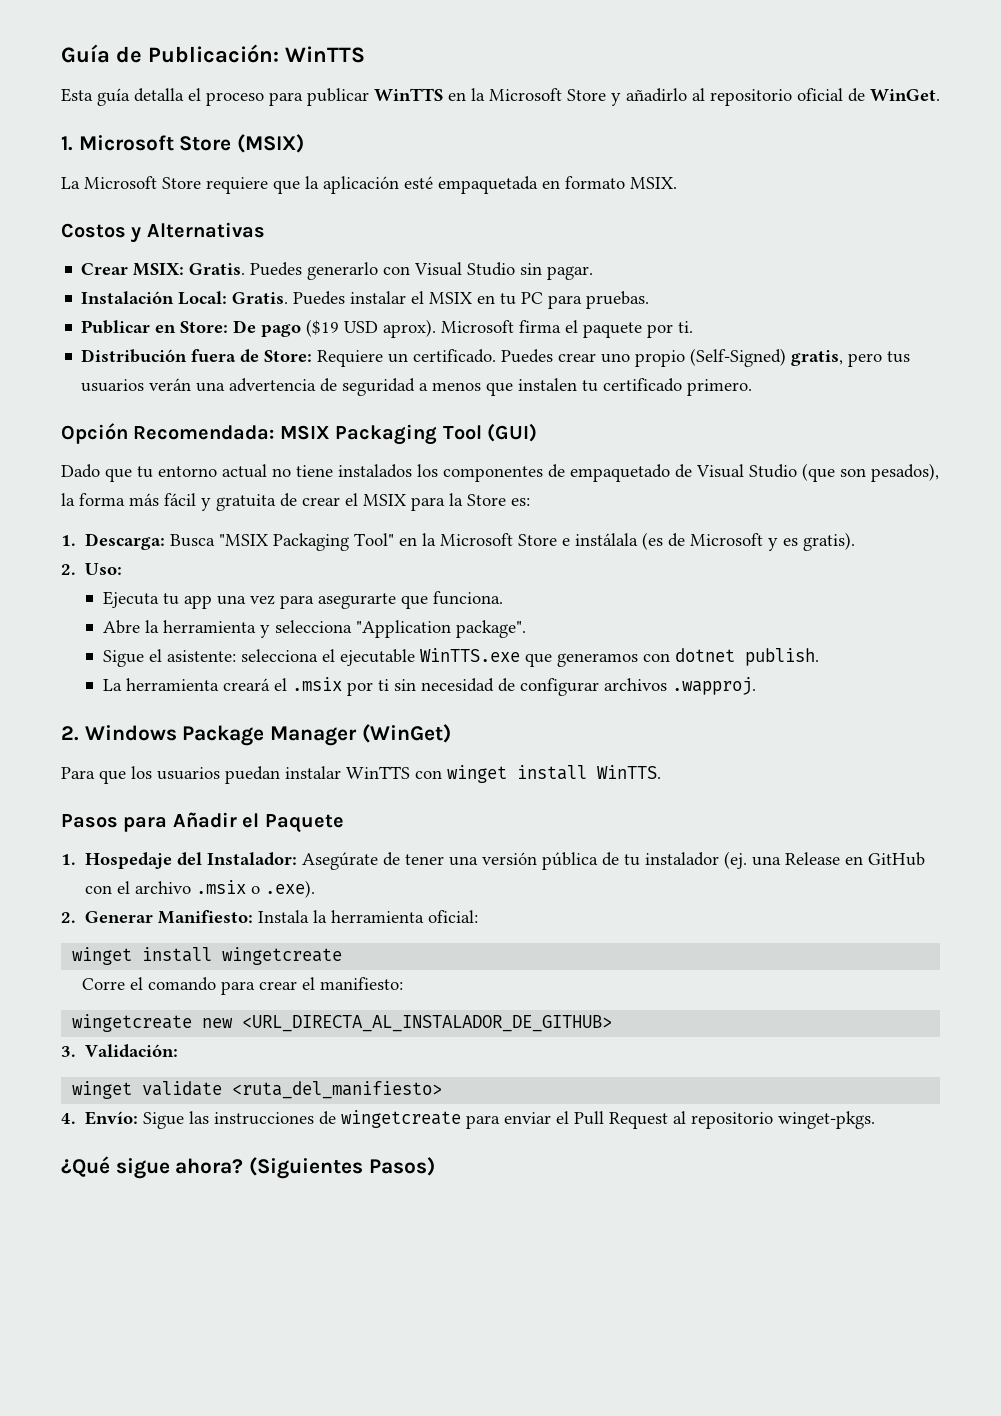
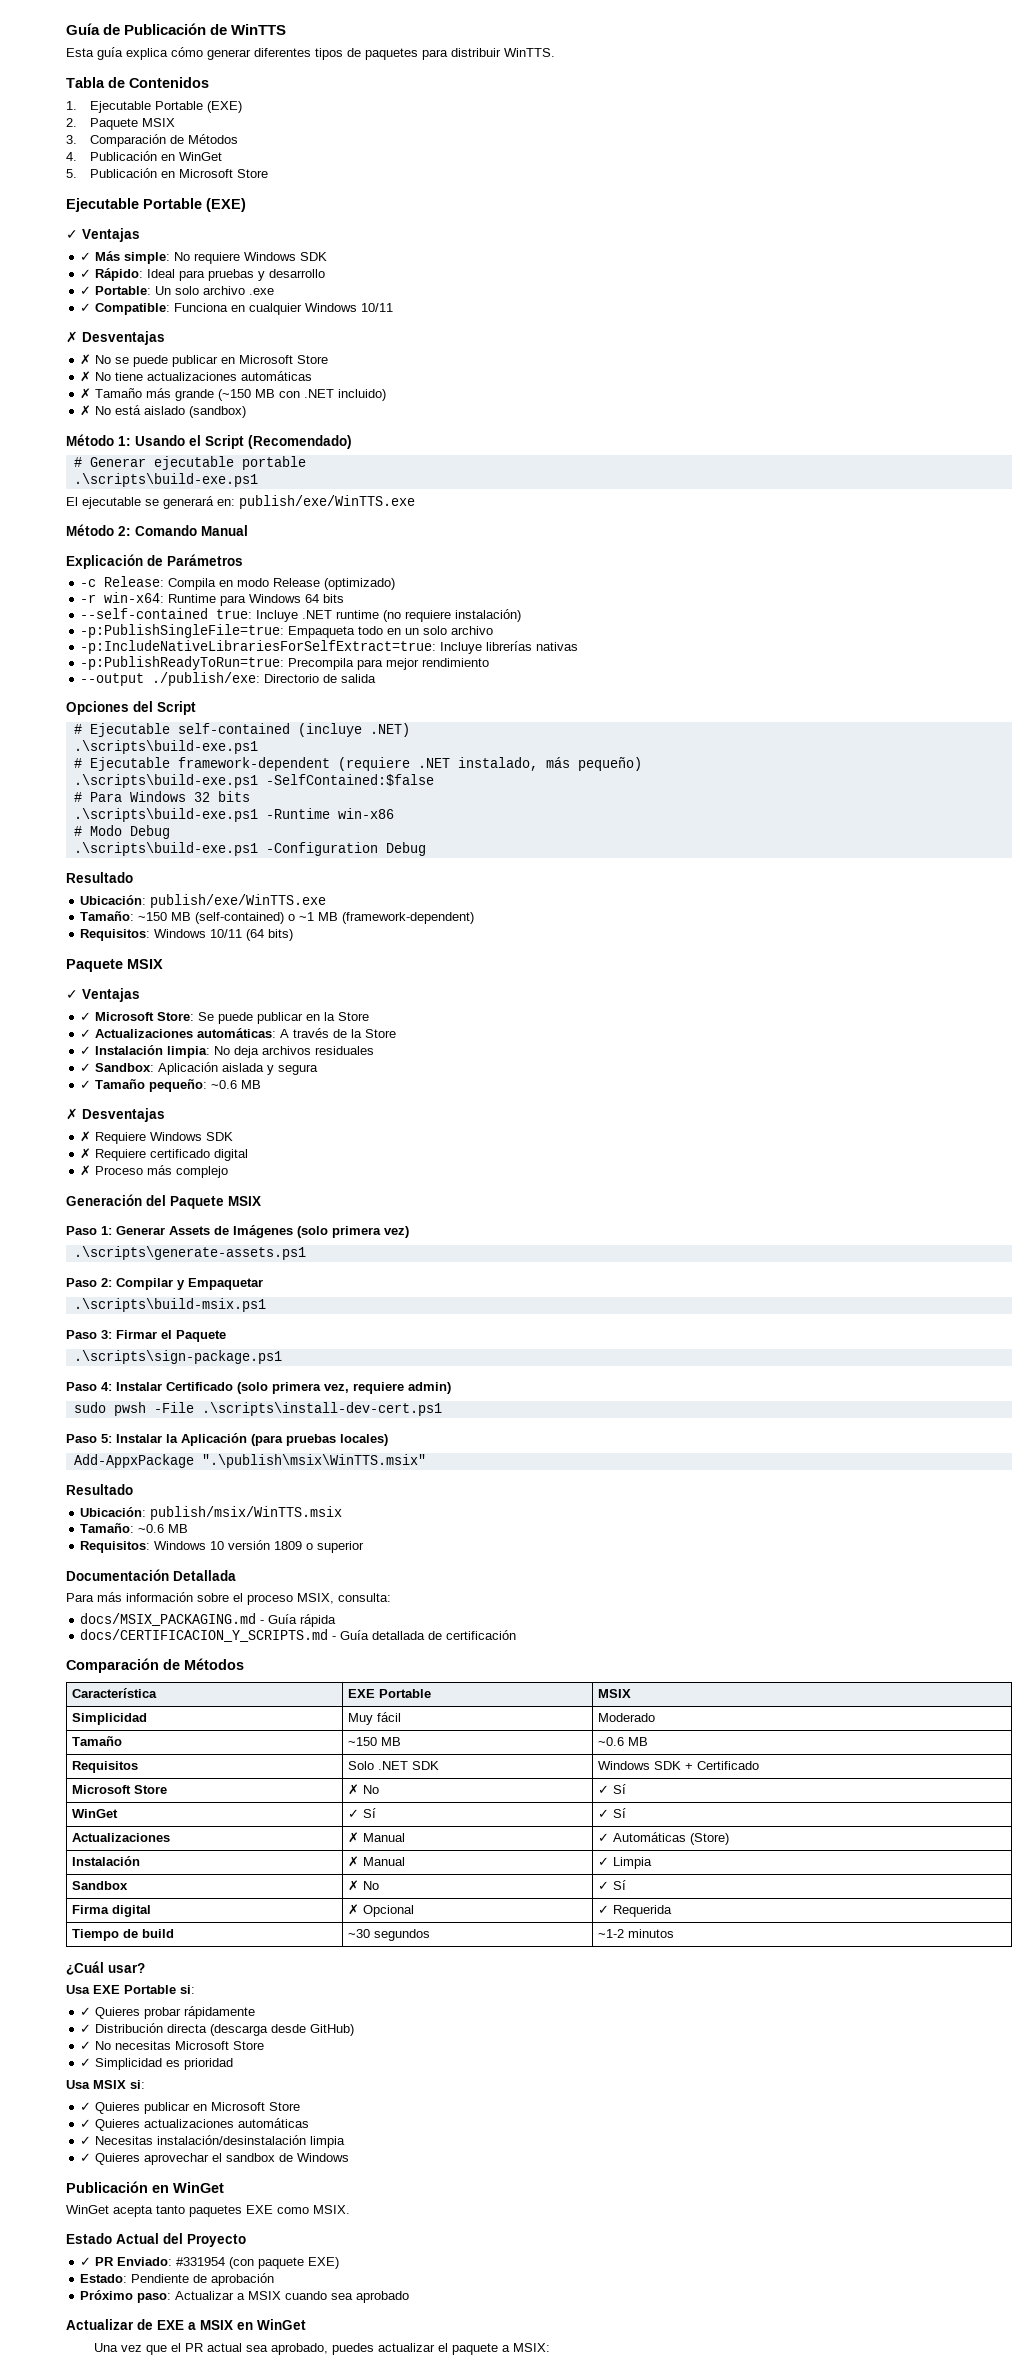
- Guía de Publicación: WinTTS
+ Guía de Publicación de WinTTS
- Esta guía detalla el proceso para publicar WinTTS en la Microsoft Store y añadirlo al repositorio oficial de WinGet.
- 1. Microsoft Store (MSIX)
- La Microsoft Store requiere que la aplicación esté empaquetada en formato MSIX.
- Costos y Alternativas
- Crear MSIX: Gratis. Puedes generarlo con Visual Studio sin pagar.
- Instalación Local: Gratis. Puedes instalar el MSIX en tu PC para pruebas.
- Publicar en Store: De pago ($19 USD aprox). Microsoft firma el paquete por ti.
- Distribución fuera de Store: Requiere un certificado. Puedes crear uno propio (Self-Signed) gratis, pero tus usuarios verán una advertencia de seguridad a menos que instalen tu certificado primero.
- Opción Recomendada: MSIX Packaging Tool (GUI)
- Dado que tu entorno actual no tiene instalados los componentes de empaquetado de Visual Studio (que son pesados), la forma más fácil y gratuita de crear el MSIX para la Store es:
- 1. Descarga: Busca "MSIX Packaging Tool" en la Microsoft Store e instálala (es de Microsoft y es gratis).
- 2. Uso:
- Ejecuta tu app una vez para asegurarte que funciona.
- Abre la herramienta y selecciona "Application package".
- Sigue el asistente: selecciona el ejecutable WinTTS.exe que generamos con dotnet publish.
- La herramienta creará el .msix por ti sin necesidad de configurar archivos .wapproj.
- 2. Windows Package Manager (WinGet)
- Para que los usuarios puedan instalar WinTTS con winget install WinTTS.
- Pasos para Añadir el Paquete
- 1. Hospedaje del Instalador: Asegúrate de tener una versión pública de tu instalador (ej. una Release en GitHub con el archivo .msix o .exe).
- 2. Generar Manifiesto: Instala la herramienta oficial:
- winget install wingetcreate
- Corre el comando para crear el manifiesto:
- wingetcreate new <URL_DIRECTA_AL_INSTALADOR_DE_GITHUB>
- 3. Validación:
- winget validate <ruta_del_manifiesto>
- 4. Envío: Sigue las instrucciones de wingetcreate para enviar el Pull Request al repositorio winget-pkgs.
- ¿Qué sigue ahora? (Siguientes Pasos)
+ Esta guía explica cómo generar diferentes tipos de paquetes para distribuir WinTTS.
+ Tabla de Contenidos
+ 1. Ejecutable Portable (EXE)
+ 2. Paquete MSIX
+ 3. Comparación de Métodos
+ 4. Publicación en WinGet
+ 5. Publicación en Microsoft Store
+ Ejecutable Portable (EXE)
+ ✓ Ventajas
+ ✓ Más simple: No requiere Windows SDK
+ ✓ Rápido: Ideal para pruebas y desarrollo
+ ✓ Portable: Un solo archivo .exe
+ ✓ Compatible: Funciona en cualquier Windows 10/11
+ ✗ Desventajas
+ ✗ No se puede publicar en Microsoft Store
+ ✗ No tiene actualizaciones automáticas
+ ✗ Tamaño más grande (~150 MB con .NET incluido)
+ ✗ No está aislado (sandbox)
+ Método 1: Usando el Script (Recomendado)
+ # Generar ejecutable portable
+ .\scripts\build-exe.ps1
+ El ejecutable se generará en: publish/exe/WinTTS.exe
+ Método 2: Comando Manual
+ Explicación de Parámetros
+ -c Release: Compila en modo Release (optimizado)
+ -r win-x64: Runtime para Windows 64 bits
+ --self-contained true: Incluye .NET runtime (no requiere instalación)
+ -p:PublishSingleFile=true: Empaqueta todo en un solo archivo
+ -p:IncludeNativeLibrariesForSelfExtract=true: Incluye librerías nativas
+ -p:PublishReadyToRun=true: Precompila para mejor rendimiento
+ --output ./publish/exe: Directorio de salida
+ Opciones del Script
+ # Ejecutable self-contained (incluye .NET)
+ .\scripts\build-exe.ps1
+ # Ejecutable framework-dependent (requiere .NET instalado, más pequeño)
+ .\scripts\build-exe.ps1 -SelfContained:$false
+ # Para Windows 32 bits
+ .\scripts\build-exe.ps1 -Runtime win-x86
+ # Modo Debug
+ .\scripts\build-exe.ps1 -Configuration Debug
+ Resultado
+ Ubicación: publish/exe/WinTTS.exe
+ Tamaño: ~150 MB (self-contained) o ~1 MB (framework-dependent)
+ Requisitos: Windows 10/11 (64 bits)
+ Paquete MSIX
+ ✓ Ventajas
+ ✓ Microsoft Store: Se puede publicar en la Store
+ ✓ Actualizaciones automáticas: A través de la Store
+ ✓ Instalación limpia: No deja archivos residuales
+ ✓ Sandbox: Aplicación aislada y segura
+ ✓ Tamaño pequeño: ~0.6 MB
+ ✗ Desventajas
+ ✗ Requiere Windows SDK
+ ✗ Requiere certificado digital
+ ✗ Proceso más complejo
+ Generación del Paquete MSIX
+ Paso 1: Generar Assets de Imágenes (solo primera vez)
+ .\scripts\generate-assets.ps1
+ Paso 2: Compilar y Empaquetar
+ .\scripts\build-msix.ps1
+ Paso 3: Firmar el Paquete
+ .\scripts\sign-package.ps1
+ Paso 4: Instalar Certificado (solo primera vez, requiere admin)
+ sudo pwsh -File .\scripts\install-dev-cert.ps1
+ Paso 5: Instalar la Aplicación (para pruebas locales)
+ Add-AppxPackage ".\publish\msix\WinTTS.msix"
+ Resultado
+ Ubicación: publish/msix/WinTTS.msix
+ Tamaño: ~0.6 MB
+ Requisitos: Windows 10 versión 1809 o superior
+ Documentación Detallada
+ Para más información sobre el proceso MSIX, consulta:
+ docs/MSIX_PACKAGING.md - Guía rápida
+ docs/CERTIFICACION_Y_SCRIPTS.md - Guía detallada de certificación
+ Comparación de Métodos
+ Característica | EXE Portable | MSIX
+ Simplicidad | Muy fácil | Moderado
+ Tamaño | ~150 MB | ~0.6 MB
+ Requisitos | Solo .NET SDK | Windows SDK + Certificado
+ Microsoft Store | ✗ No | ✓ Sí
+ WinGet | ✓ Sí | ✓ Sí
+ Actualizaciones | ✗ Manual | ✓ Automáticas (Store)
+ Instalación | ✗ Manual | ✓ Limpia
+ Sandbox | ✗ No | ✓ Sí
+ Firma digital | ✗ Opcional | ✓ Requerida
+ Tiempo de build | ~30 segundos | ~1-2 minutos
+ ¿Cuál usar?
+ Usa EXE Portable si:
+ ✓ Quieres probar rápidamente
+ ✓ Distribución directa (descarga desde GitHub)
+ ✓ No necesitas Microsoft Store
+ ✓ Simplicidad es prioridad
+ Usa MSIX si:
+ ✓ Quieres publicar en Microsoft Store
+ ✓ Quieres actualizaciones automáticas
+ ✓ Necesitas instalación/desinstalación limpia
+ ✓ Quieres aprovechar el sandbox de Windows
+ Publicación en WinGet
+ WinGet acepta tanto paquetes EXE como MSIX.
+ Estado Actual del Proyecto
+ ✓ PR Enviado: #331954 (con paquete EXE)
+ Estado: Pendiente de aprobación
+ Próximo paso: Actualizar a MSIX cuando sea aprobado
+ Actualizar de EXE a MSIX en WinGet
+ Una vez que el PR actual sea aprobado, puedes actualizar el paquete a MSIX:

